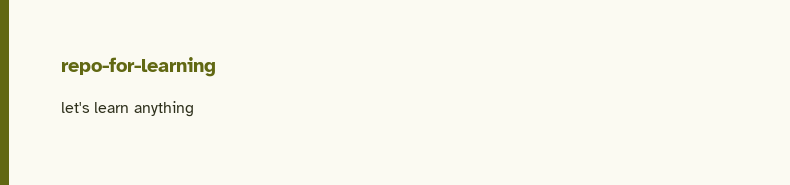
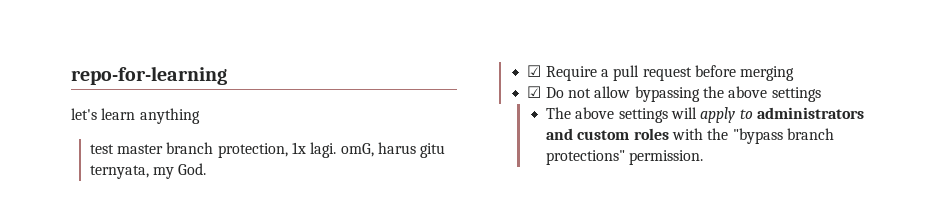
+ test master branch protection, 1x lagi. omG, harus gitu ternyata, my God.
+ ☑ Require a pull request before merging
+ ☑ Do not allow bypassing the above settings
+ The above settings will apply to administrators and custom roles with the "bypass branch protections" permission.

